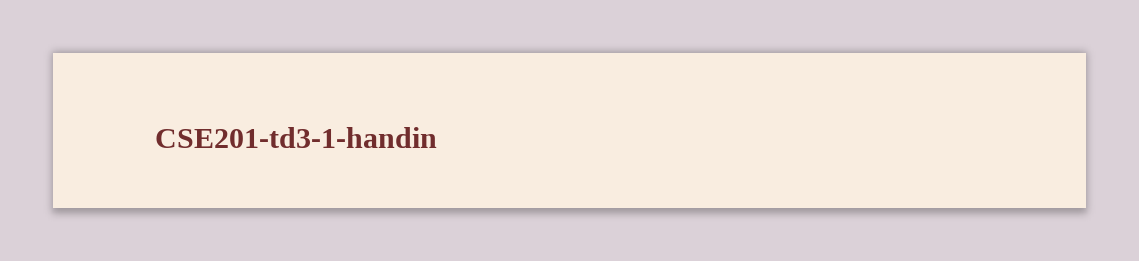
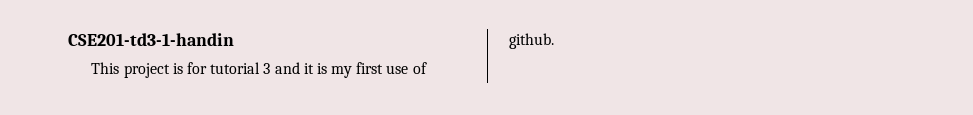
+ This project is for tutorial 3 and it is my first use of github.

